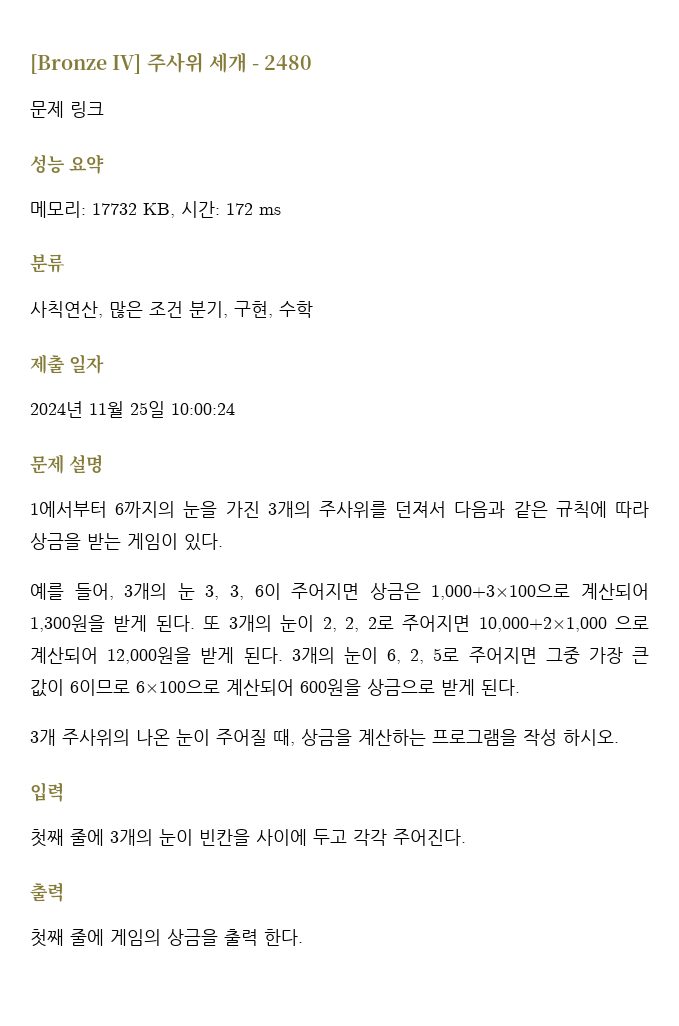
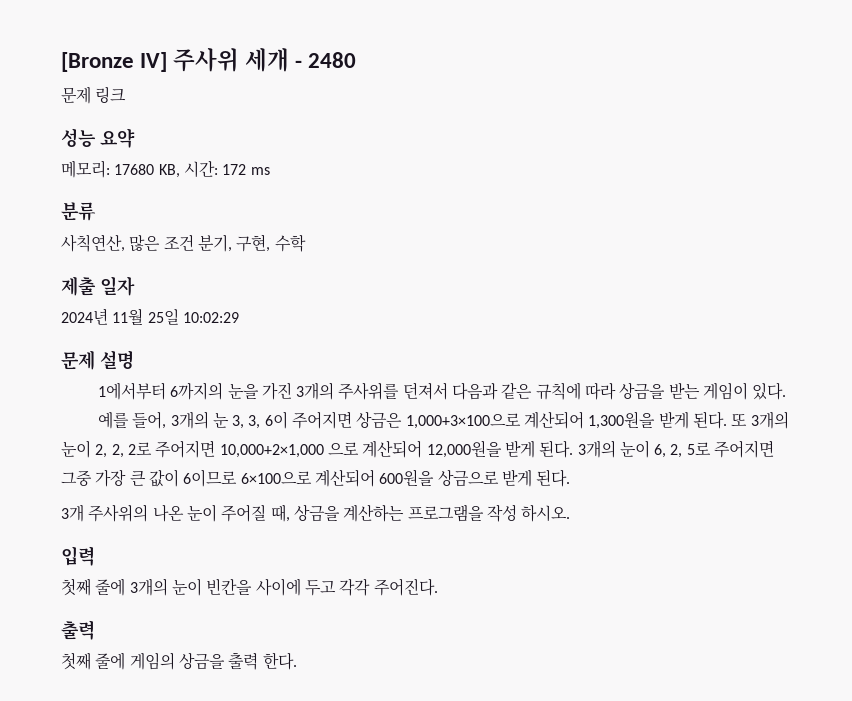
- 메모리: 17732 KB, 시간: 172 ms
+ 메모리: 17680 KB, 시간: 172 ms
- 2024년 11월 25일 10:00:24
+ 2024년 11월 25일 10:02:29

